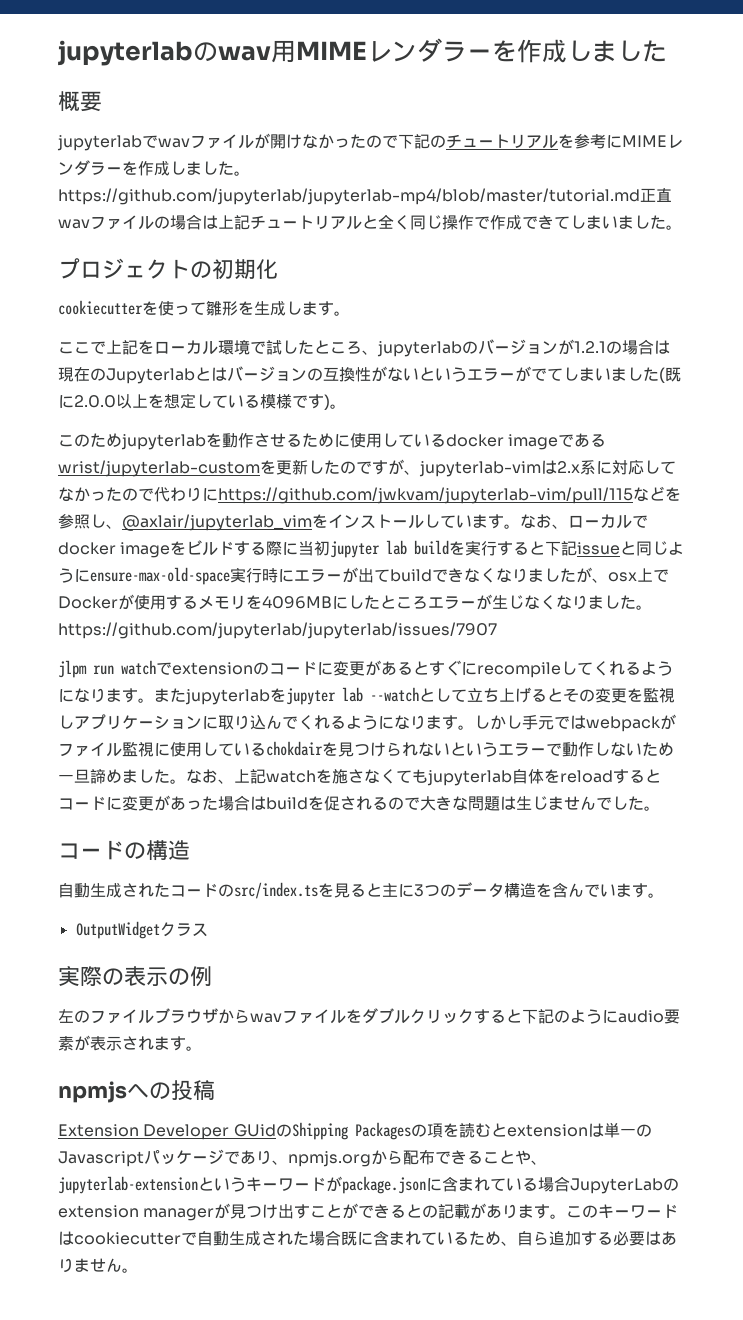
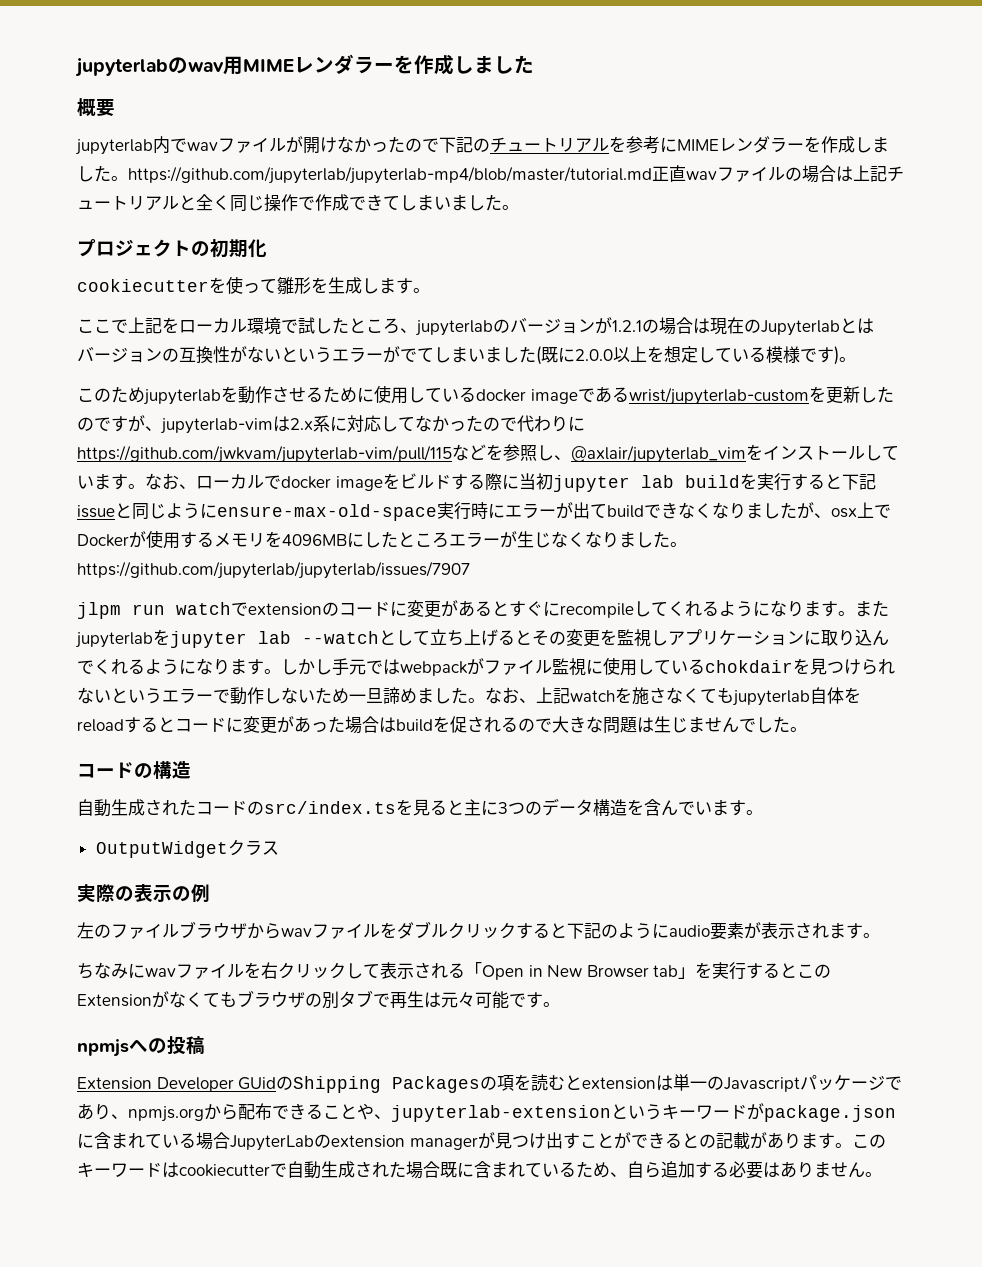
- jupyterlabでwavファイルが開けなかったので下記のチュートリアルを参考にMIMEレンダラーを作成しました。https://github.com/jupyterlab/jupyterlab-mp4/blob/master/tutorial.md正直wavファイルの場合は上記チュートリアルと全く同じ操作で作成できてしまいました。
+ jupyterlab内でwavファイルが開けなかったので下記のチュートリアルを参考にMIMEレンダラーを作成しました。https://github.com/jupyterlab/jupyterlab-mp4/blob/master/tutorial.md正直wavファイルの場合は上記チュートリアルと全く同じ操作で作成できてしまいました。
+ ちなみにwavファイルを右クリックして表示される「Open in New Browser tab」を実行するとこのExtensionがなくてもブラウザの別タブで再生は元々可能です。

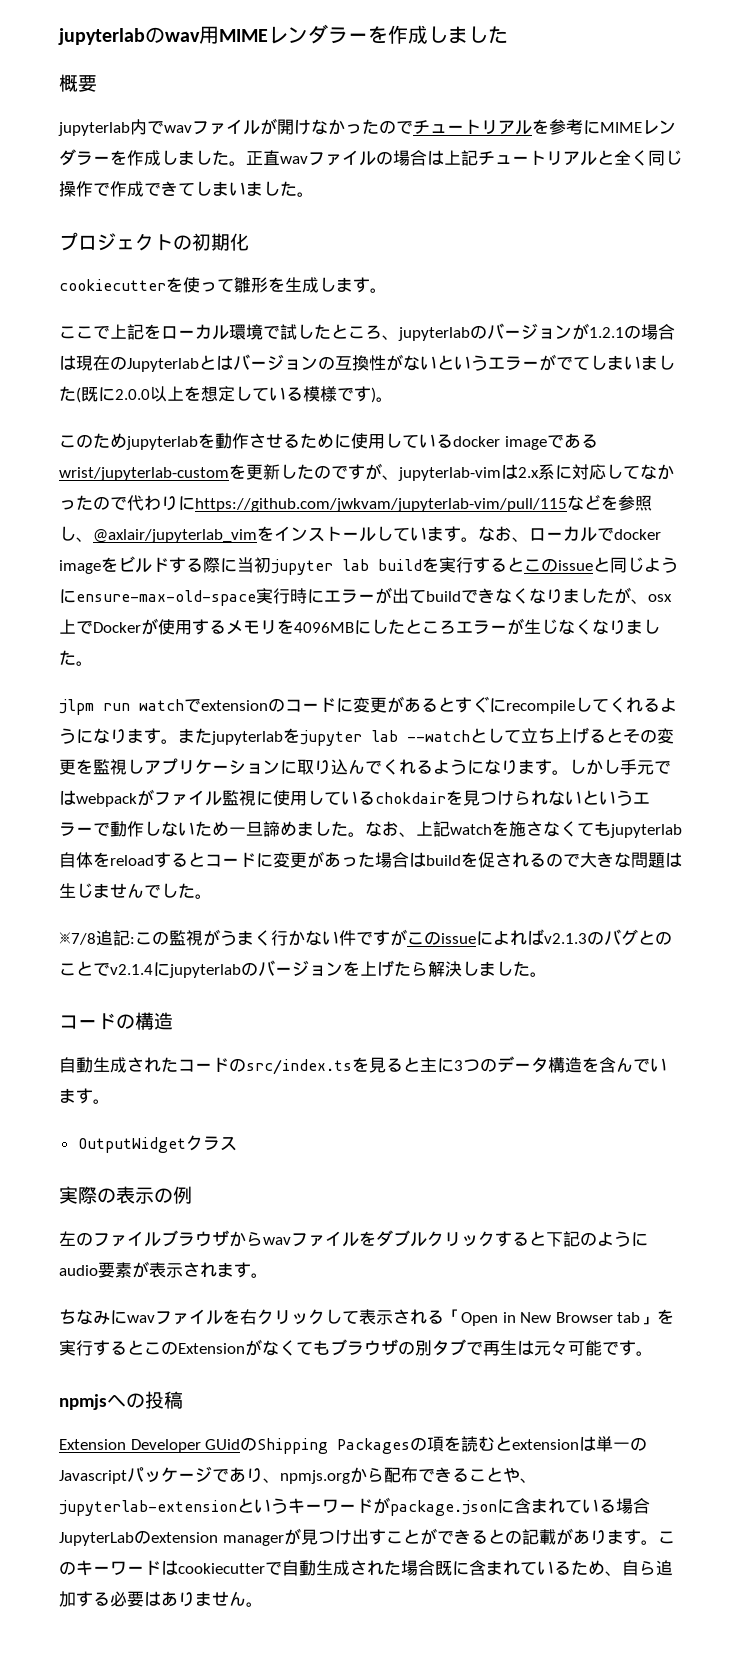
- jupyterlab内でwavファイルが開けなかったので下記のチュートリアルを参考にMIMEレンダラーを作成しました。https://github.com/jupyterlab/jupyterlab-mp4/blob/master/tutorial.md正直wavファイルの場合は上記チュートリアルと全く同じ操作で作成できてしまいました。
+ jupyterlab内でwavファイルが開けなかったのでチュートリアルを参考にMIMEレンダラーを作成しました。正直wavファイルの場合は上記チュートリアルと全く同じ操作で作成できてしまいました。
- なお、ローカルでdocker imageをビルドする際に当初jupyter lab buildを実行すると下記issueと同じようにensure-max-old-space実行時にエラーが出てbuildできなくなりましたが、osx上でDockerが使用するメモリを4096MBにしたところエラーが生じなくなりました。https://github.com/jupyterlab/jupyterlab/issues/7907
+ なお、ローカルでdocker imageをビルドする際に当初jupyter lab buildを実行するとこのissueと同じようにensure-max-old-space実行時にエラーが出てbuildできなくなりましたが、osx上でDockerが使用するメモリを4096MBにしたところエラーが生じなくなりました。
+ ※7/8追記:この監視がうまく行かない件ですがこのissueによればv2.1.3のバグとのことでv2.1.4にjupyterlabのバージョンを上げたら解決しました。

